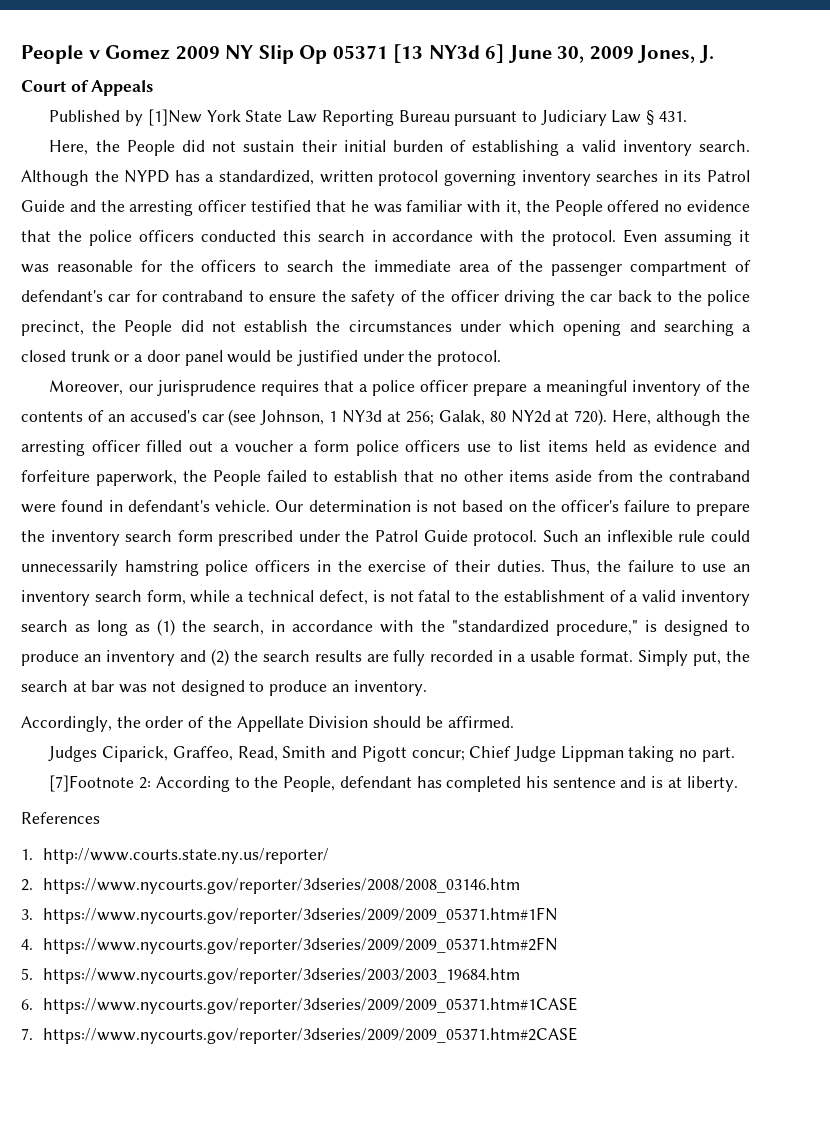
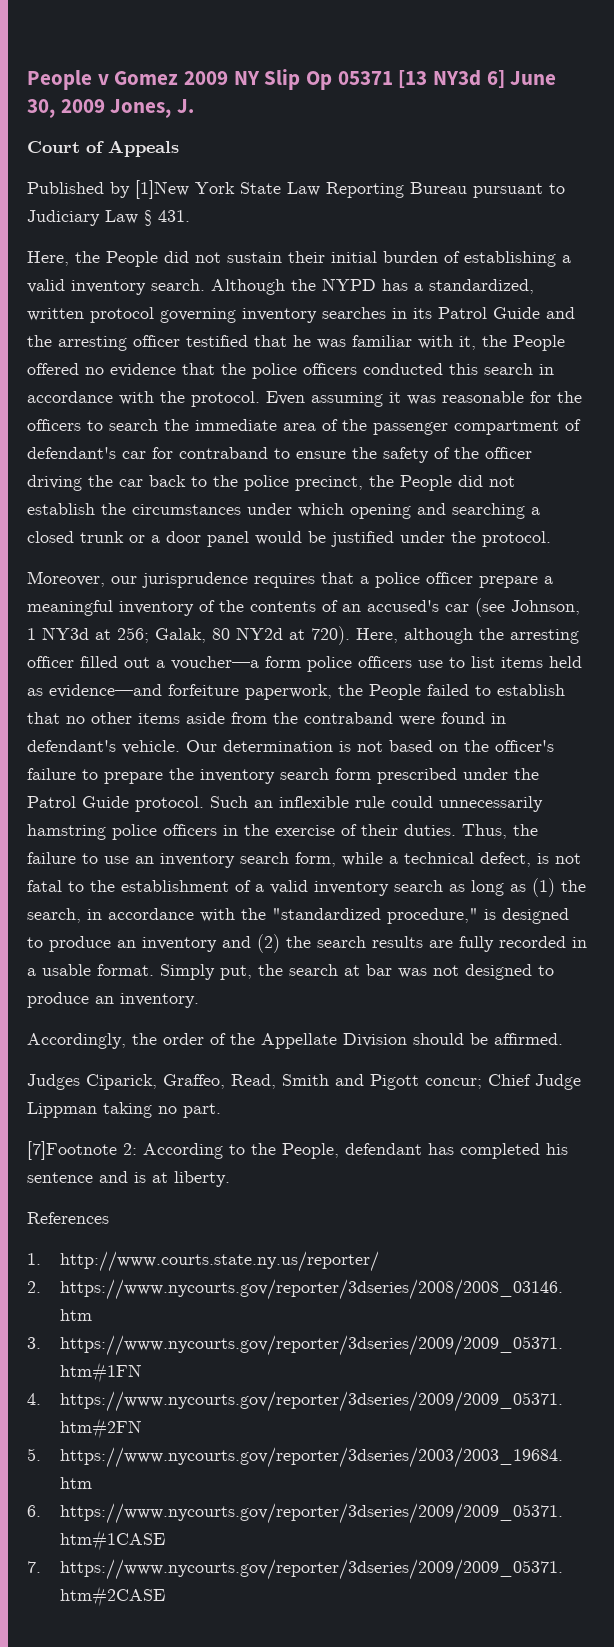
- Here, although the arresting officer filled out a voucher a form police officers use to list items held as evidence and forfeiture paperwork, the People failed to establish that no other items aside from the contraband were found in defendant's vehicle.
+ Here, although the arresting officer filled out a voucher—a form police officers use to list items held as evidence—and forfeiture paperwork, the People failed to establish that no other items aside from the contraband were found in defendant's vehicle.

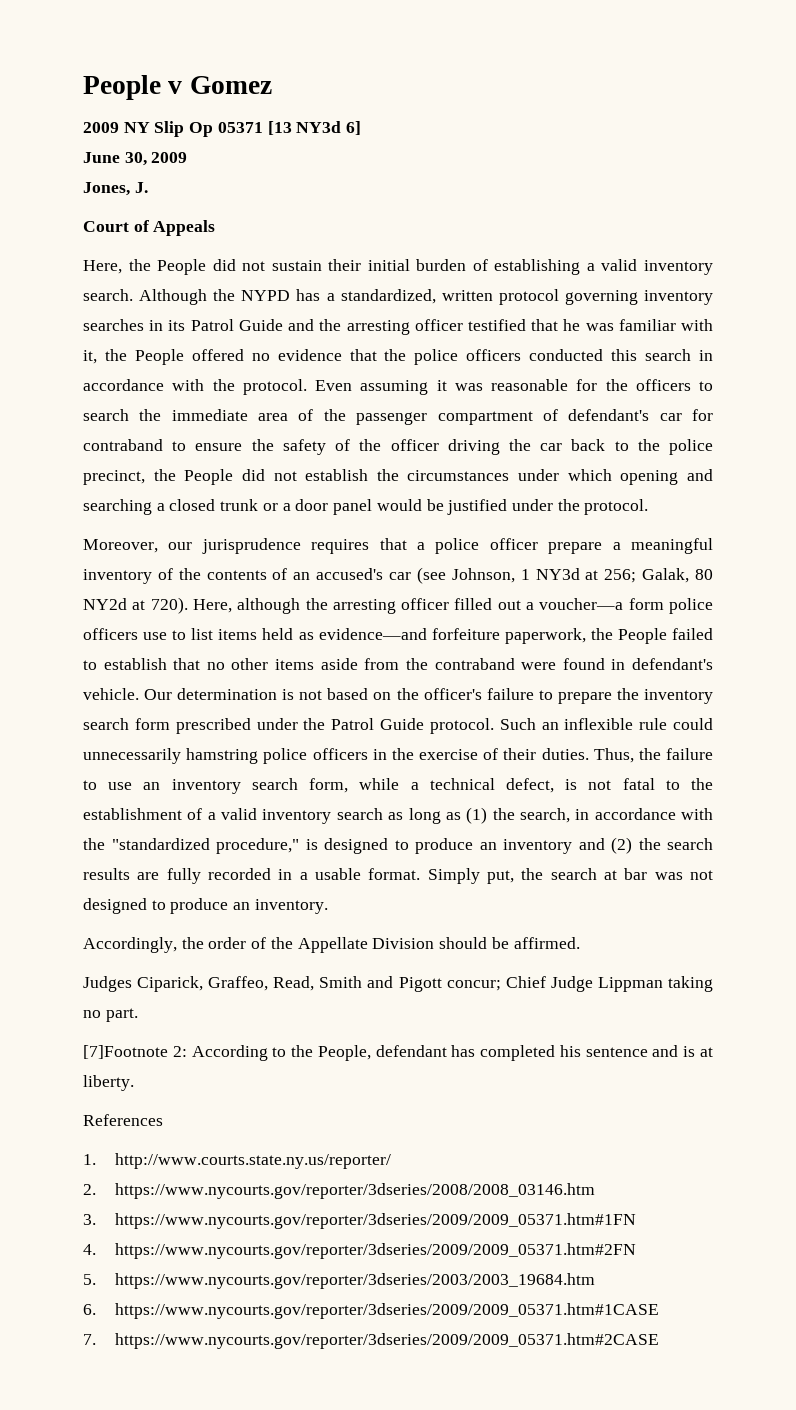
- People v Gomez 2009 NY Slip Op 05371 [13 NY3d 6] June 30, 2009 Jones, J.
+ People v Gomez
+ 2009 NY Slip Op 05371 [13 NY3d 6]
+ June 30, 2009
+ Jones, J.
- Published by [1]New York State Law Reporting Bureau pursuant to Judiciary Law § 431.

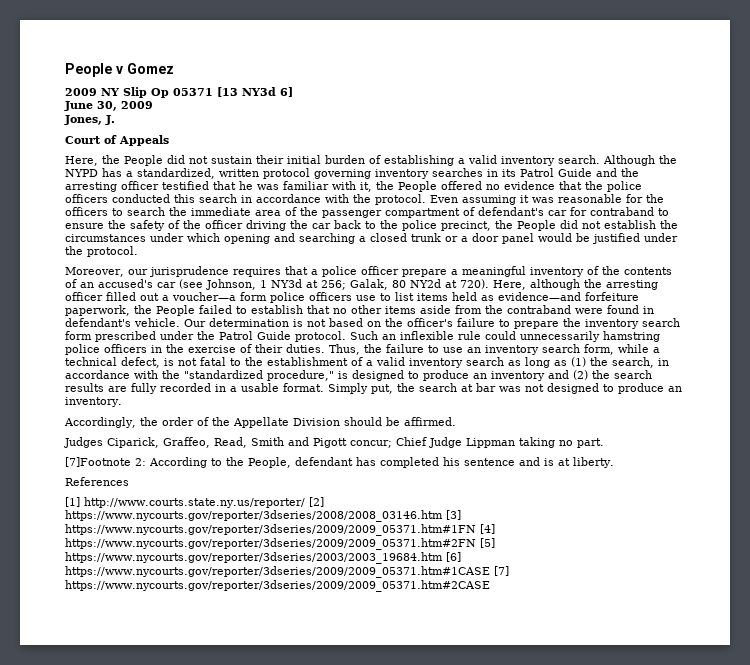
- 1. http://www.courts.state.ny.us/reporter/
- 2. https://www.nycourts.gov/reporter/3dseries/2008/2008_03146.htm
- 3. https://www.nycourts.gov/reporter/3dseries/2009/2009_05371.htm#1FN
- 4. https://www.nycourts.gov/reporter/3dseries/2009/2009_05371.htm#2FN
- 5. https://www.nycourts.gov/reporter/3dseries/2003/2003_19684.htm
- 6. https://www.nycourts.gov/reporter/3dseries/2009/2009_05371.htm#1CASE
- 7. https://www.nycourts.gov/reporter/3dseries/2009/2009_05371.htm#2CASE
+ [1] http://www.courts.state.ny.us/reporter/ [2] https://www.nycourts.gov/reporter/3dseries/2008/2008_03146.htm [3] https://www.nycourts.gov/reporter/3dseries/2009/2009_05371.htm#1FN [4] https://www.nycourts.gov/reporter/3dseries/2009/2009_05371.htm#2FN [5] https://www.nycourts.gov/reporter/3dseries/2003/2003_19684.htm [6] https://www.nycourts.gov/reporter/3dseries/2009/2009_05371.htm#1CASE [7] https://www.nycourts.gov/reporter/3dseries/2009/2009_05371.htm#2CASE

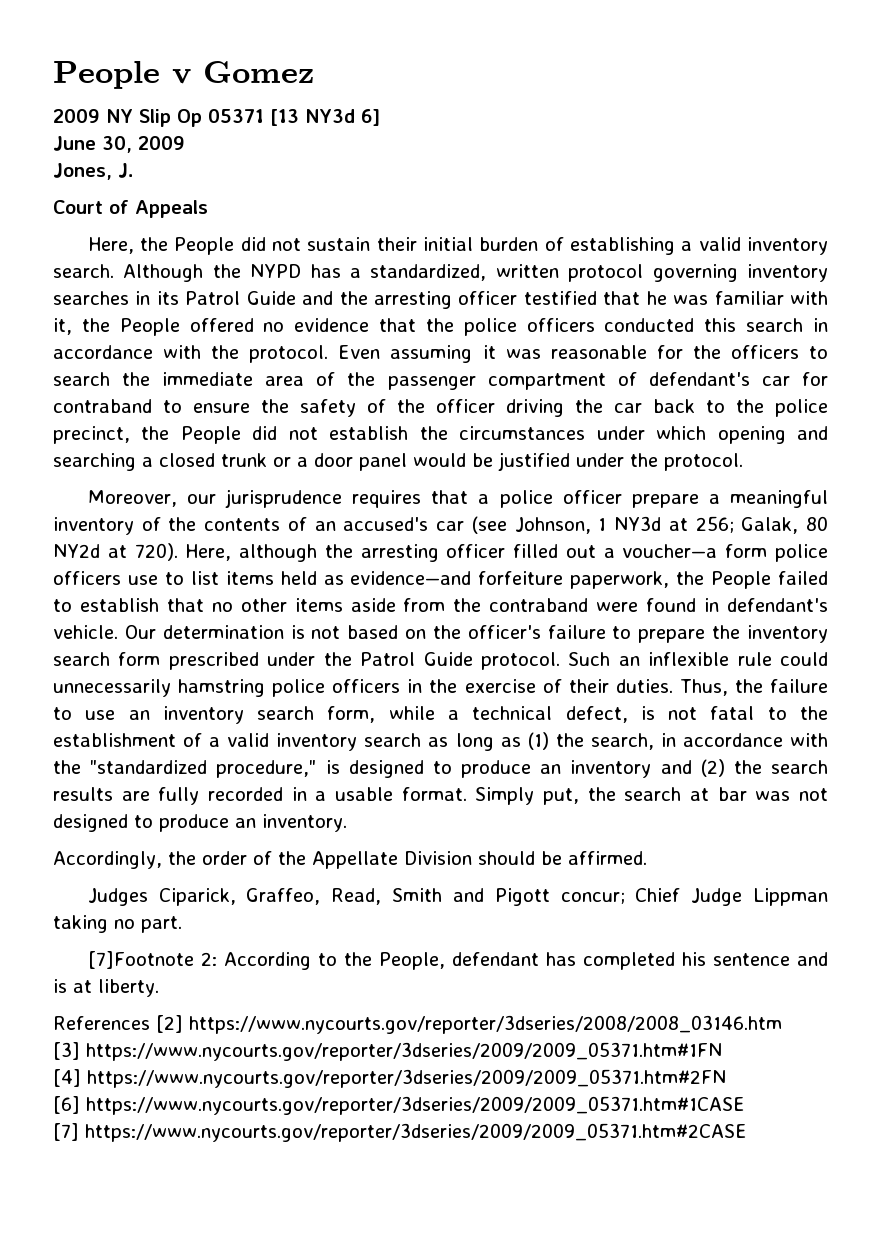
- References
- [1] http://www.courts.state.ny.us/reporter/ [2] https://www.nycourts.gov/reporter/3dseries/2008/2008_03146.htm [3] https://www.nycourts.gov/reporter/3dseries/2009/2009_05371.htm#1FN [4] https://www.nycourts.gov/reporter/3dseries/2009/2009_05371.htm#2FN [5] https://www.nycourts.gov/reporter/3dseries/2003/2003_19684.htm [6] https://www.nycourts.gov/reporter/3dseries/2009/2009_05371.htm#1CASE [7] https://www.nycourts.gov/reporter/3dseries/2009/2009_05371.htm#2CASE
+ References [2] https://www.nycourts.gov/reporter/3dseries/2008/2008_03146.htm
+ [3] https://www.nycourts.gov/reporter/3dseries/2009/2009_05371.htm#1FN
+ [4] https://www.nycourts.gov/reporter/3dseries/2009/2009_05371.htm#2FN
+ [6] https://www.nycourts.gov/reporter/3dseries/2009/2009_05371.htm#1CASE
+ [7] https://www.nycourts.gov/reporter/3dseries/2009/2009_05371.htm#2CASE

